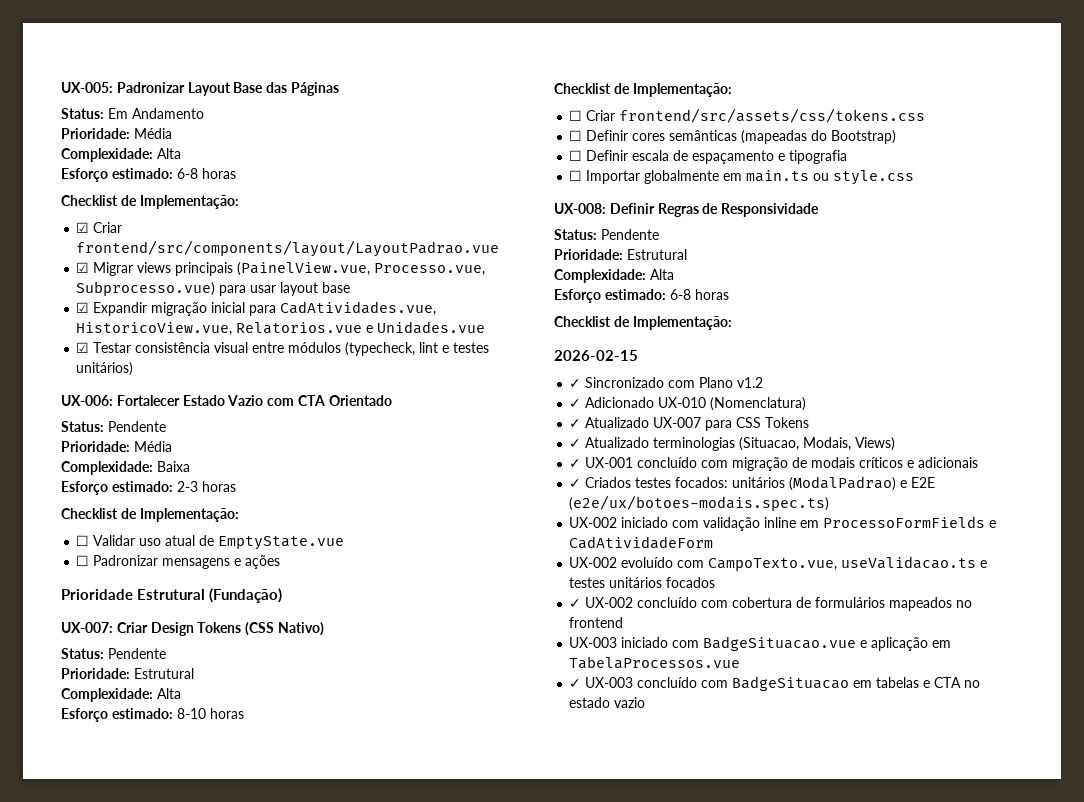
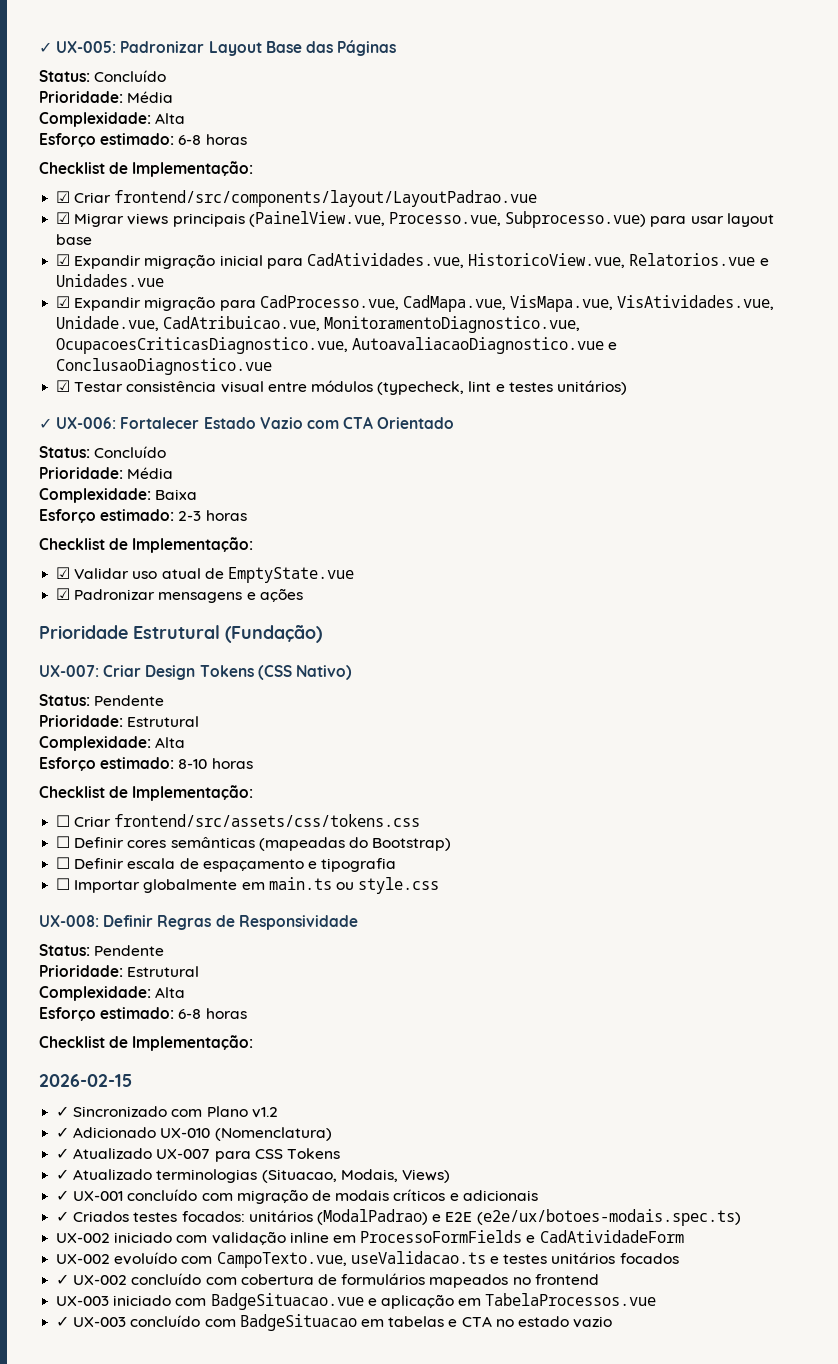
- UX-005: Padronizar Layout Base das Páginas
- Status: Em Andamento
+ ✓ UX-005: Padronizar Layout Base das Páginas
+ Status: Concluído
+ ☑ Expandir migração para CadProcesso.vue, CadMapa.vue, VisMapa.vue, VisAtividades.vue, Unidade.vue, CadAtribuicao.vue, MonitoramentoDiagnostico.vue, OcupacoesCriticasDiagnostico.vue, AutoavaliacaoDiagnostico.vue e ConclusaoDiagnostico.vue
- UX-006: Fortalecer Estado Vazio com CTA Orientado
- Status: Pendente
+ ✓ UX-006: Fortalecer Estado Vazio com CTA Orientado
+ Status: Concluído
- ☐ Validar uso atual de EmptyState.vue
+ ☑ Validar uso atual de EmptyState.vue
- ☐ Padronizar mensagens e ações
+ ☑ Padronizar mensagens e ações

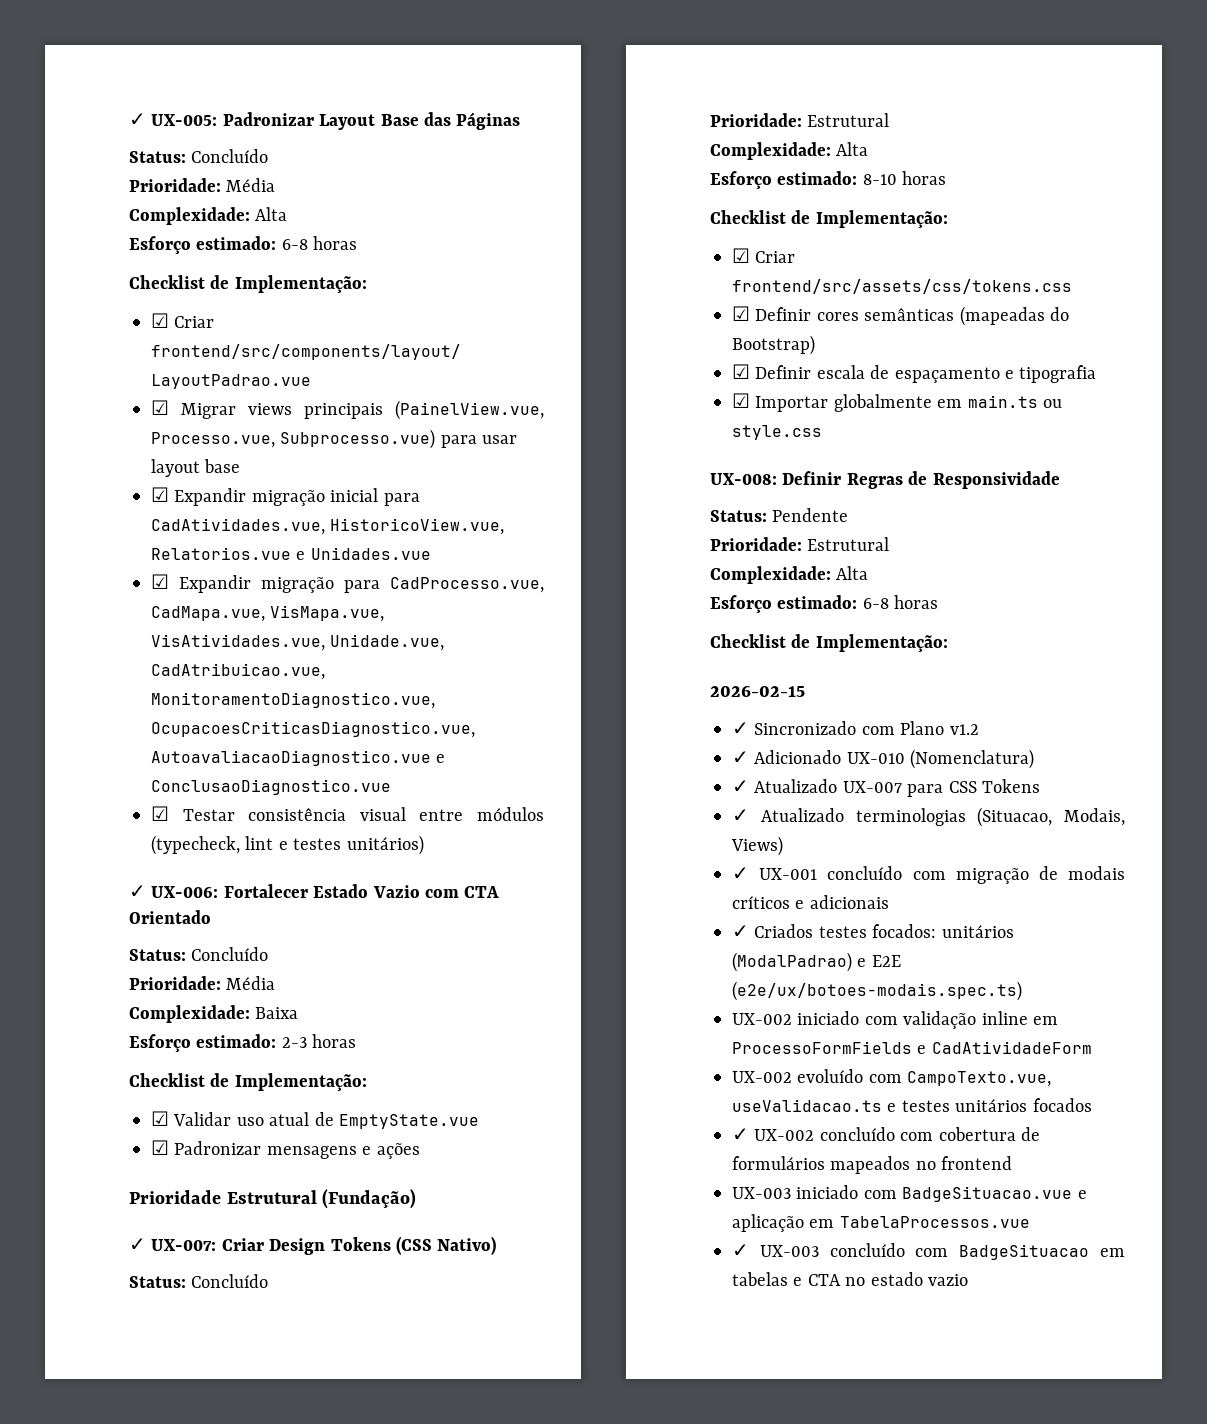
- UX-007: Criar Design Tokens (CSS Nativo)
- Status: Pendente
+ ✓ UX-007: Criar Design Tokens (CSS Nativo)
+ Status: Concluído
- ☐ Criar frontend/src/assets/css/tokens.css
+ ☑ Criar frontend/src/assets/css/tokens.css
- ☐ Definir cores semânticas (mapeadas do Bootstrap)
+ ☑ Definir cores semânticas (mapeadas do Bootstrap)
- ☐ Definir escala de espaçamento e tipografia
+ ☑ Definir escala de espaçamento e tipografia
- ☐ Importar globalmente em main.ts ou style.css
+ ☑ Importar globalmente em main.ts ou style.css

